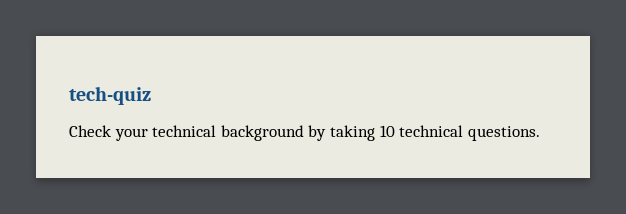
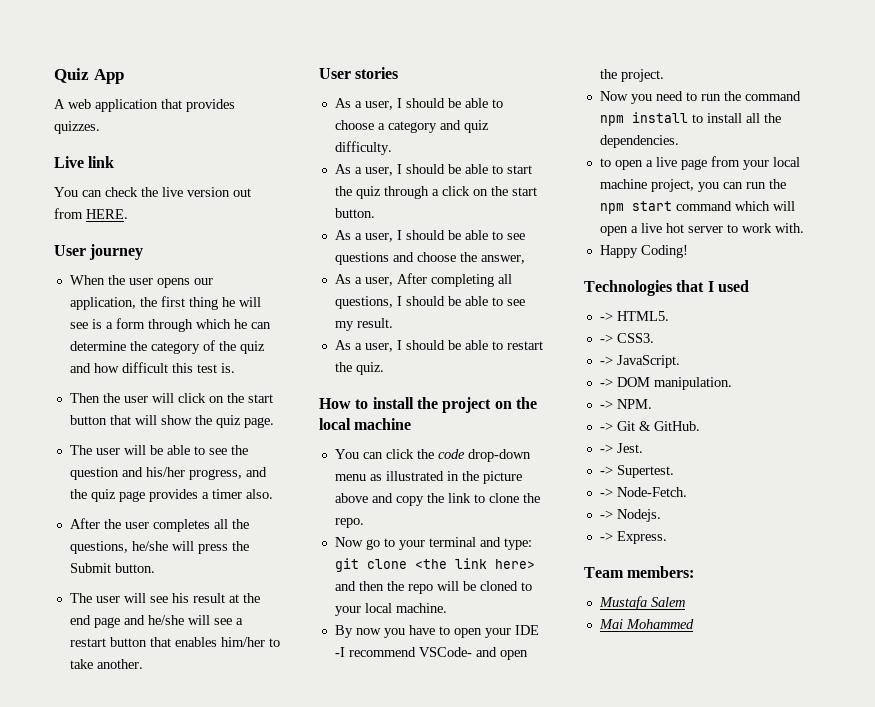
- tech-quiz
- Check your technical background by taking 10 technical questions.
+ Quiz App
+ A web application that provides quizzes.
+ Live link
+ You can check the live version out from HERE.
+ User journey
+ When the user opens our application, the first thing he will see is a form through which he can determine the category of the quiz and how difficult this test is.
+ Then the user will click on the start button that will show the quiz page.
+ The user will be able to see the question and his/her progress, and the quiz page provides a timer also.
+ After the user completes all the questions, he/she will press the Submit button.
+ The user will see his result at the end page and he/she will see a restart button that enables him/her to take another.
+ User stories
+ As a user, I should be able to choose a category and quiz difficulty.
+ As a user, I should be able to start the quiz through a click on the start button.
+ As a user, I should be able to see questions and choose the answer,
+ As a user, After completing all questions, I should be able to see my result.
+ As a user, I should be able to restart the quiz.
+ How to install the project on the local machine
+ You can click the code drop-down menu as illustrated in the picture above and copy the link to clone the repo.
+ Now go to your terminal and type: git clone <the link here> and then the repo will be cloned to your local machine.
+ By now you have to open your IDE -I recommend VSCode- and open the project.
+ Now you need to run the command npm install to install all the dependencies.
+ to open a live page from your local machine project, you can run the npm start command which will open a live hot server to work with.
+ Happy Coding!
+ Technologies that I used
+ -> HTML5.
+ -> CSS3.
+ -> JavaScript.
+ -> DOM manipulation.
+ -> NPM.
+ -> Git & GitHub.
+ -> Jest.
+ -> Supertest.
+ -> Node-Fetch.
+ -> Nodejs.
+ -> Express.
+ Team members:
+ Mustafa Salem
+ Mai Mohammed

